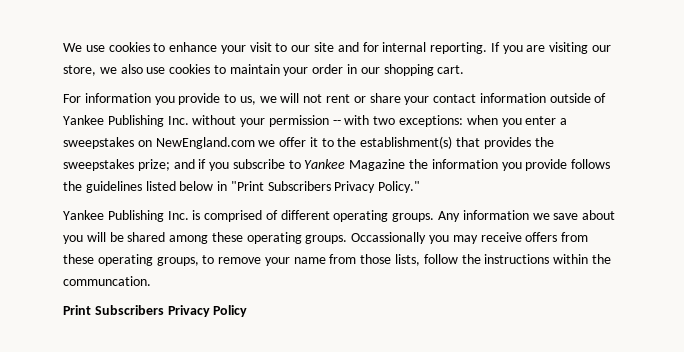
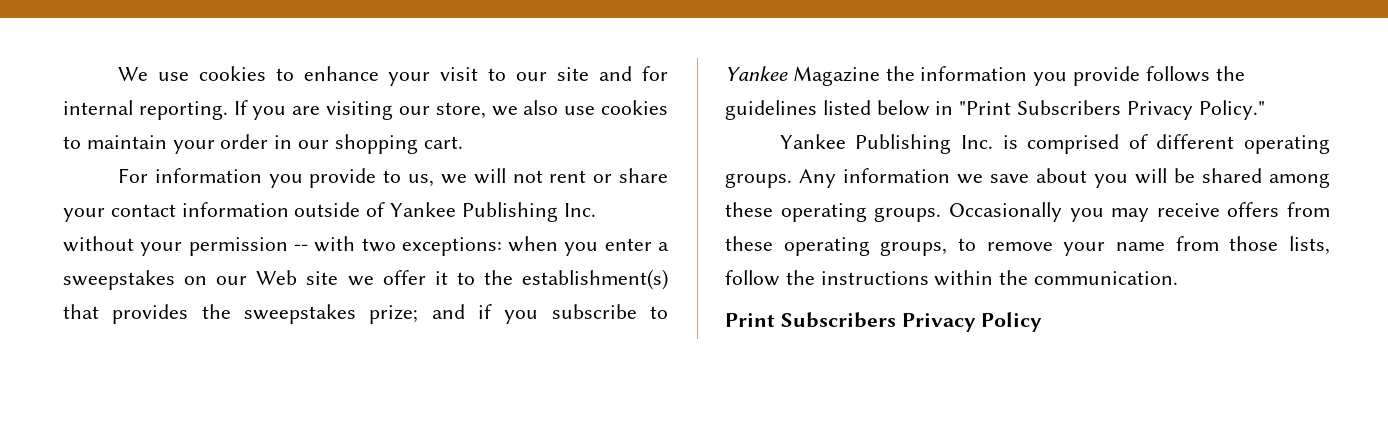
- when you enter a sweepstakes on NewEngland.com we offer it to the establishment(s) that provides the sweepstakes prize;
+ when you enter a sweepstakes on our Web site we offer it to the establishment(s) that provides the sweepstakes prize;
- Occassionally you may receive offers from these operating groups, to remove your name from those lists, follow the instructions within the communcation.
+ Occasionally you may receive offers from these operating groups, to remove your name from those lists, follow the instructions within the communication.

